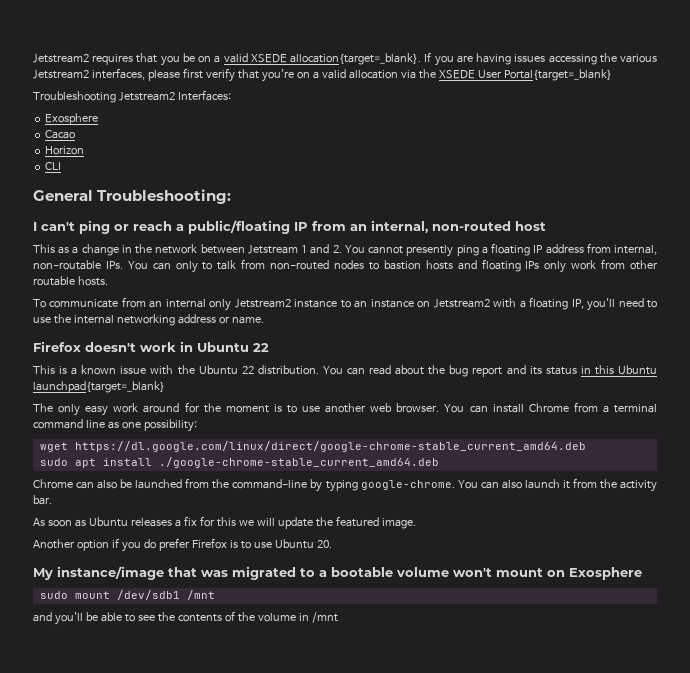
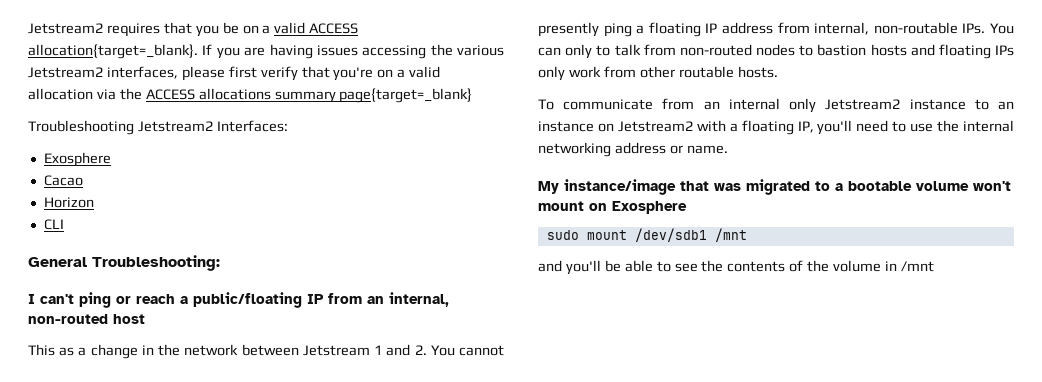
- Jetstream2 requires that you be on a valid XSEDE allocation{target=_blank}.
+ Jetstream2 requires that you be on a valid ACCESS allocation{target=_blank}.
- If you are having issues accessing the various Jetstream2 interfaces, please first verify that you're on a valid allocation via the XSEDE User Portal{target=_blank}
+ If you are having issues accessing the various Jetstream2 interfaces, please first verify that you're on a valid allocation via the ACCESS allocations summary page{target=_blank}
- Firefox doesn't work in Ubuntu 22
- This is a known issue with the Ubuntu 22 distribution. You can read about the bug report and its status in this Ubuntu launchpad{target=_blank}
- The only easy work around for the moment is to use another web browser. You can install Chrome from a terminal command line as one possibility:
- wget https://dl.google.com/linux/direct/google-chrome-stable_current_amd64.deb
- sudo apt install ./google-chrome-stable_current_amd64.deb
- Chrome can also be launched from the command-line by typing google-chrome. You can also launch it from the activity bar.
- As soon as Ubuntu releases a fix for this we will update the featured image.
- Another option if you do prefer Firefox is to use Ubuntu 20.

